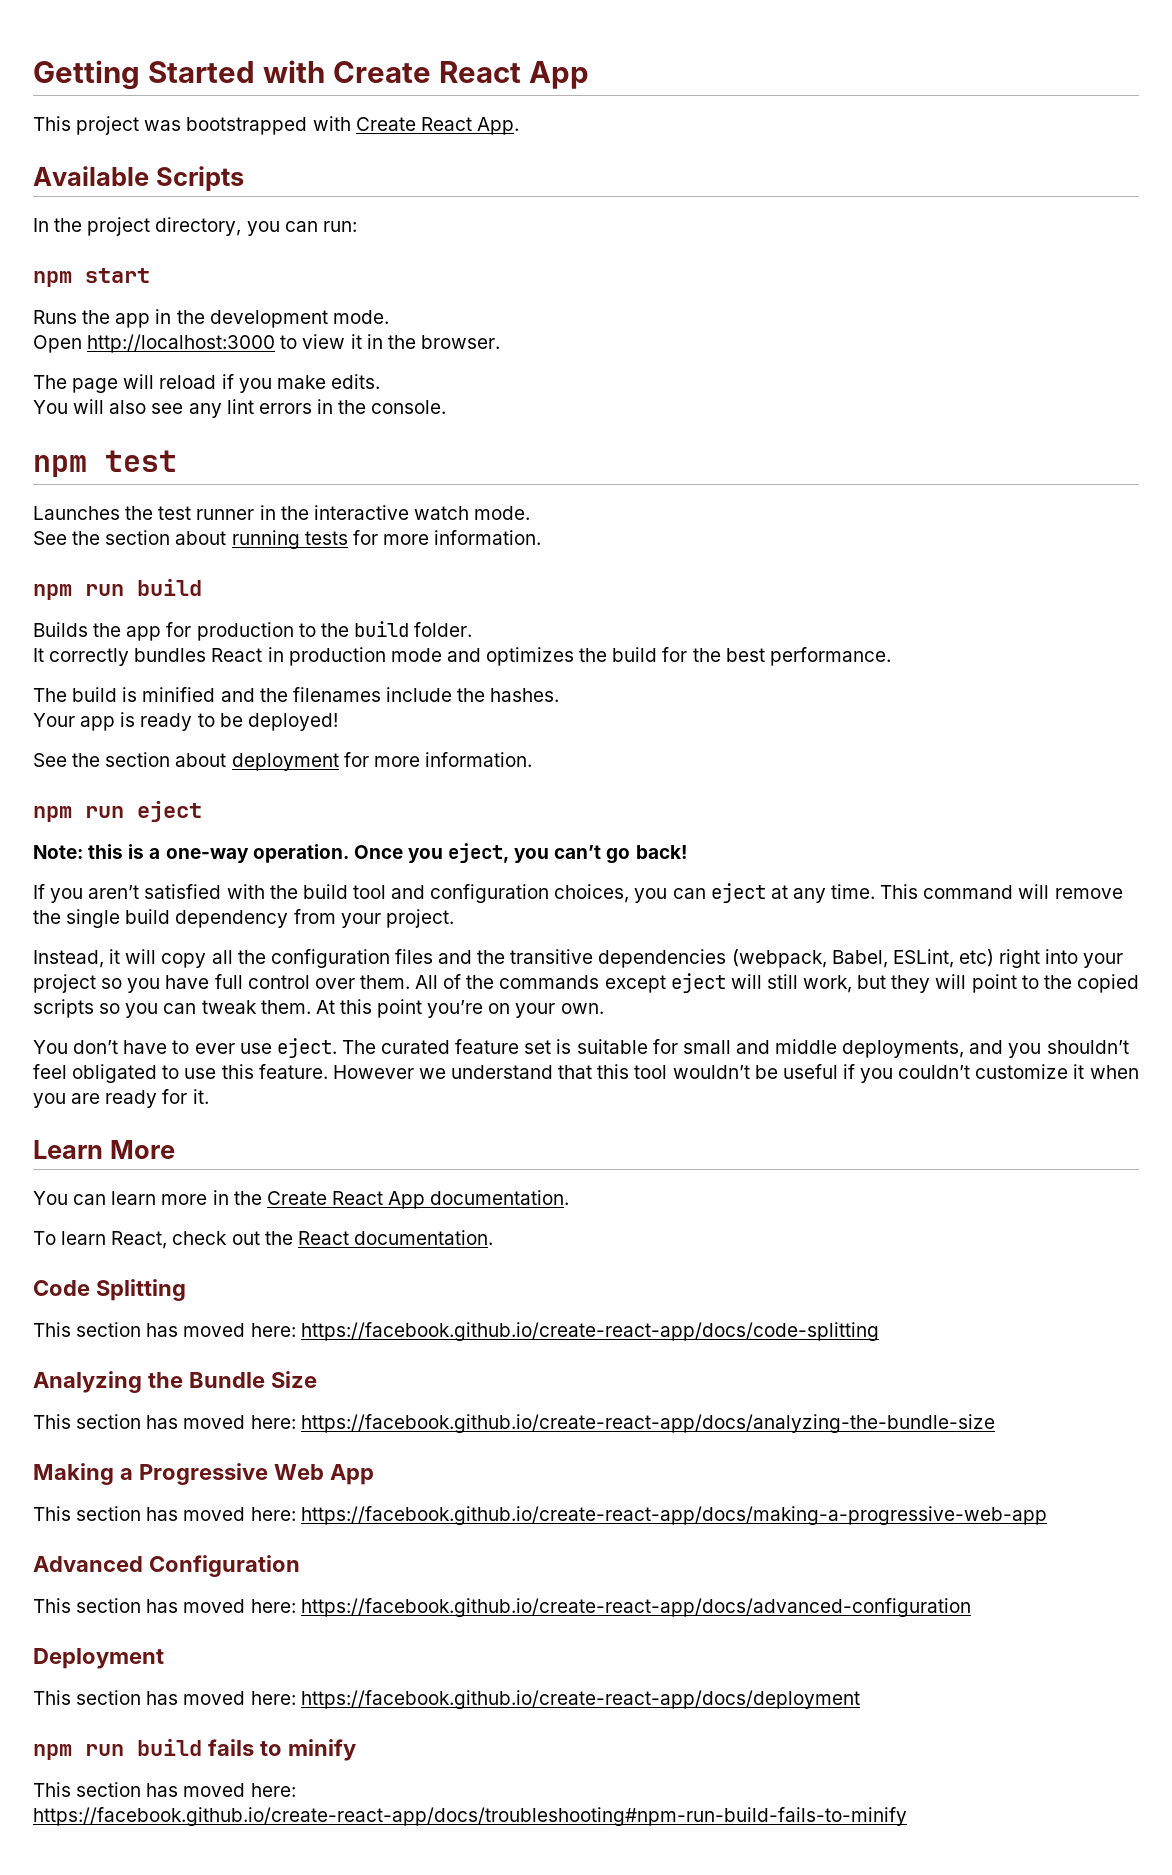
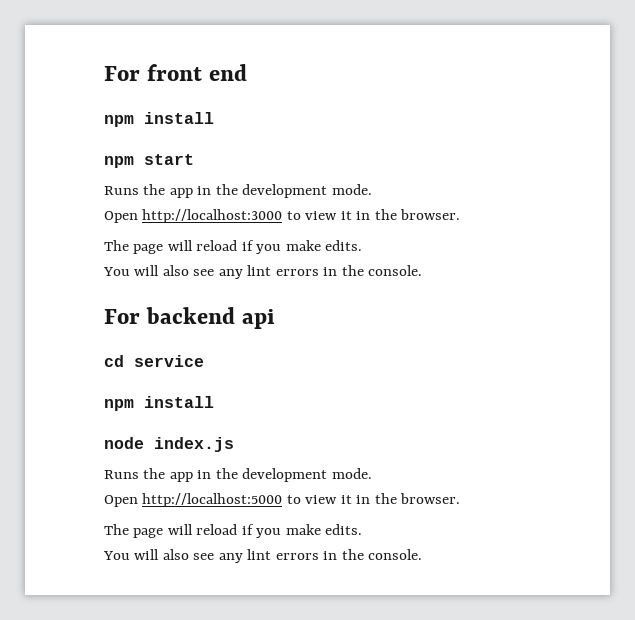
- Getting Started with Create React App
- This project was bootstrapped with Create React App.
- Available Scripts
- In the project directory, you can run:
+ For front end
+ npm install
- npm test
- Launches the test runner in the interactive watch mode.
- See the section about running tests for more information.
- npm run build
- Builds the app for production to the build folder.
- It correctly bundles React in production mode and optimizes the build for the best performance.
- The build is minified and the filenames include the hashes.
- Your app is ready to be deployed!
- See the section about deployment for more information.
- npm run eject
- Note: this is a one-way operation. Once you eject, you can’t go back!
- If you aren’t satisfied with the build tool and configuration choices, you can eject at any time. This command will remove the single build dependency from your project.
- Instead, it will copy all the configuration files and the transitive dependencies (webpack, Babel, ESLint, etc) right into your project so you have full control over them. All of the commands except eject will still work, but they will point to the copied scripts so you can tweak them. At this point you’re on your own.
- You don’t have to ever use eject. The curated feature set is suitable for small and middle deployments, and you shouldn’t feel obligated to use this feature. However we understand that this tool wouldn’t be useful if you couldn’t customize it when you are ready for it.
- Learn More
- You can learn more in the Create React App documentation.
- To learn React, check out the React documentation.
- Code Splitting
- This section has moved here: https://facebook.github.io/create-react-app/docs/code-splitting
- Analyzing the Bundle Size
- This section has moved here: https://facebook.github.io/create-react-app/docs/analyzing-the-bundle-size
- Making a Progressive Web App
- This section has moved here: https://facebook.github.io/create-react-app/docs/making-a-progressive-web-app
- Advanced Configuration
- This section has moved here: https://facebook.github.io/create-react-app/docs/advanced-configuration
- Deployment
- This section has moved here: https://facebook.github.io/create-react-app/docs/deployment
- npm run build fails to minify
- This section has moved here: https://facebook.github.io/create-react-app/docs/troubleshooting#npm-run-build-fails-to-minify
+ For backend api
+ cd service
+ npm install
+ node index.js
+ Runs the app in the development mode.
+ Open http://localhost:5000 to view it in the browser.
+ The page will reload if you make edits.
+ You will also see any lint errors in the console.

